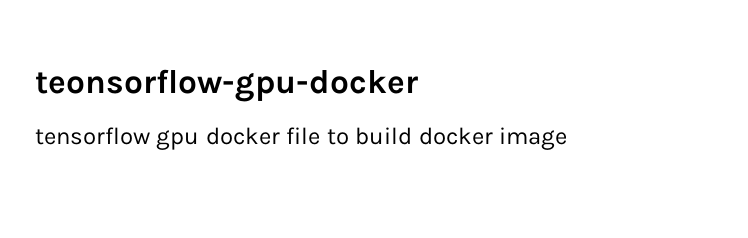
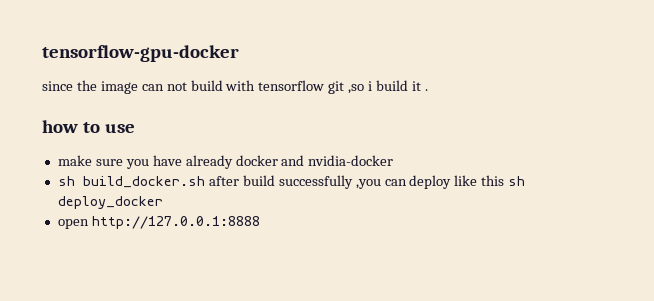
- teonsorflow-gpu-docker
- tensorflow gpu docker file to build docker image
+ tensorflow-gpu-docker
+ since the image can not build with tensorflow git ,so i build it .
+ how to use
+ make sure you have already docker and nvidia-docker
+ sh build_docker.sh after build successfully ,you can deploy like this sh deploy_docker
+ open http://127.0.0.1:8888

